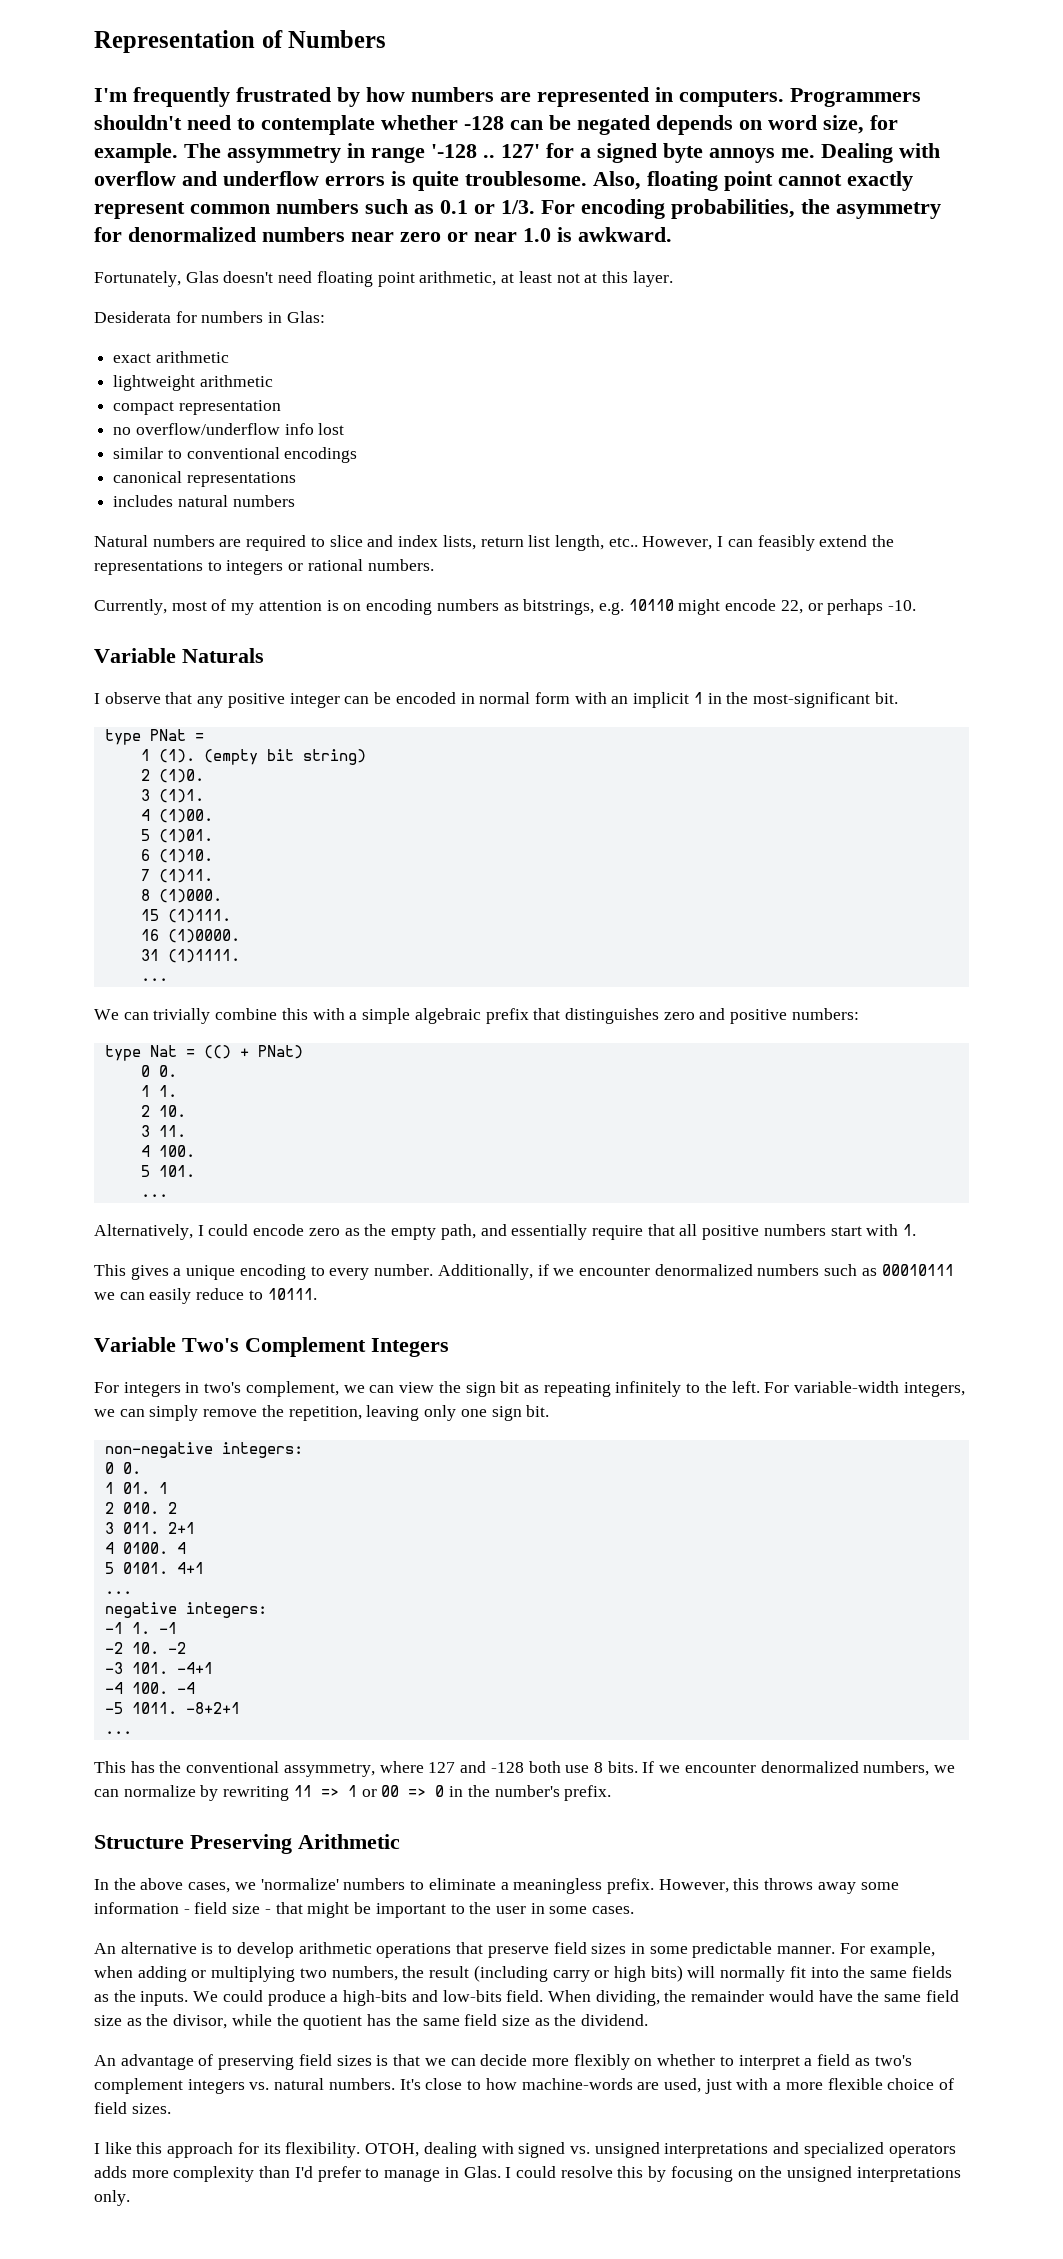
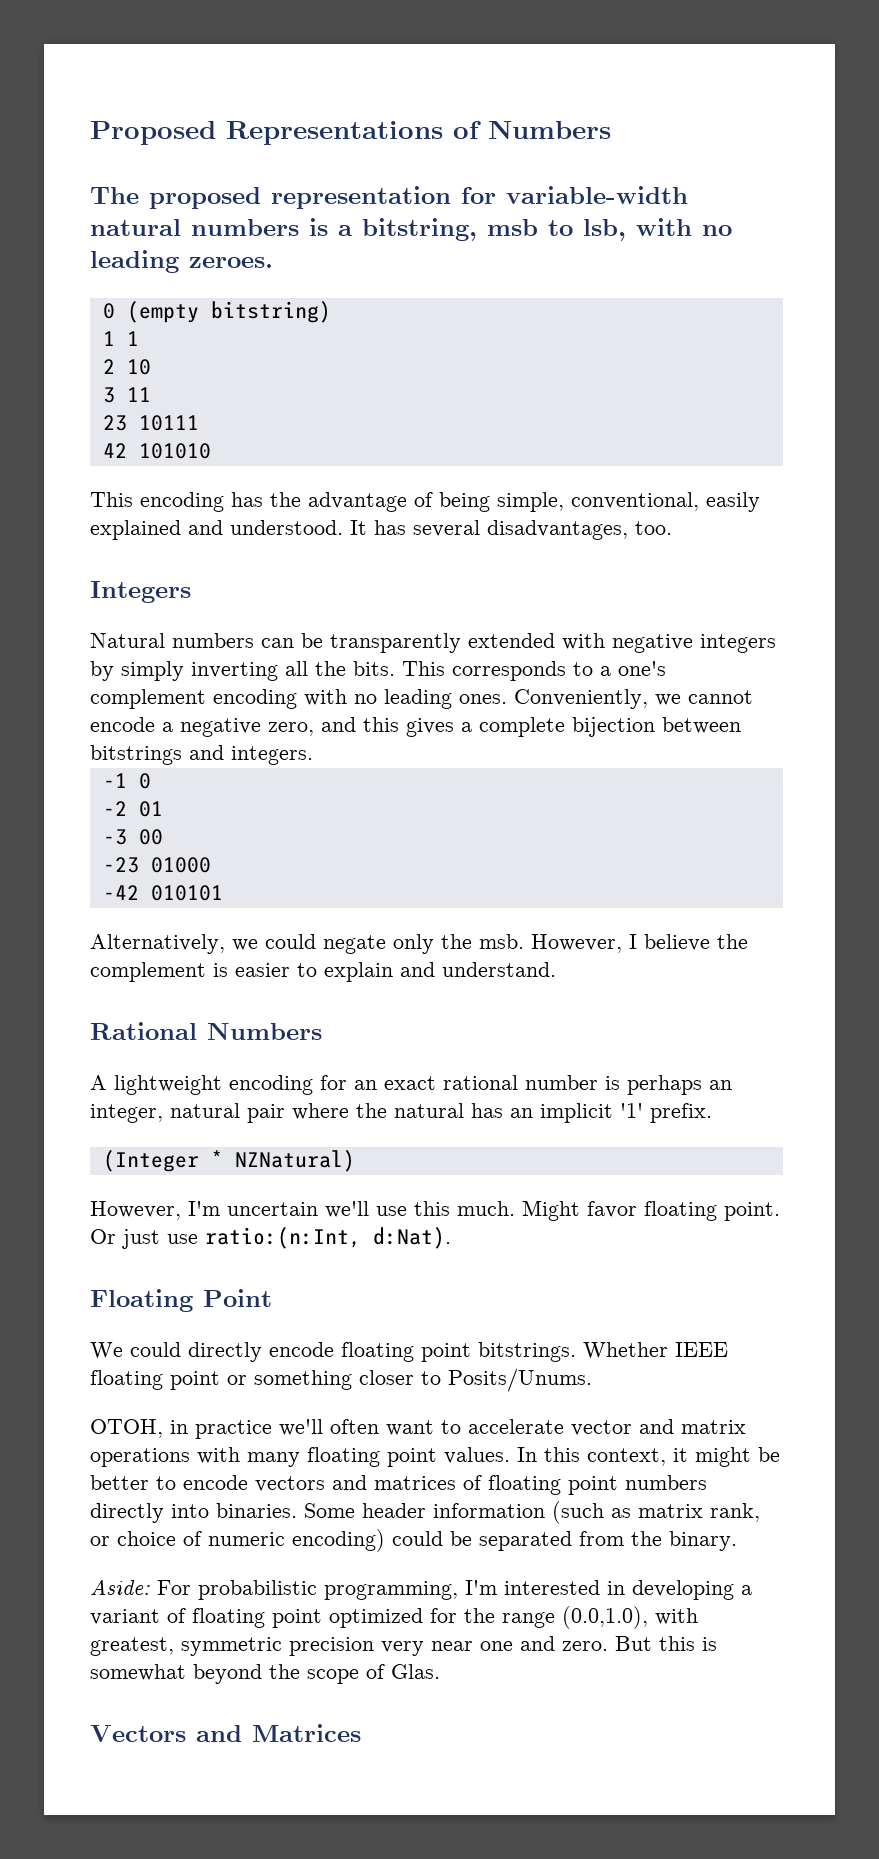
- Representation of Numbers
+ Proposed Representations of Numbers
- I'm frequently frustrated by how numbers are represented in computers. Programmers shouldn't need to contemplate whether -128 can be negated depends on word size, for example. The assymmetry in range '-128 .. 127' for a signed byte annoys me. Dealing with overflow and underflow errors is quite troublesome. Also, floating point cannot exactly represent common numbers such as 0.1 or 1/3. For encoding probabilities, the asymmetry for denormalized numbers near zero or near 1.0 is awkward.
- Fortunately, Glas doesn't need floating point arithmetic, at least not at this layer.
- Desiderata for numbers in Glas:
- exact arithmetic
- lightweight arithmetic
- compact representation
- no overflow/underflow info lost
- similar to conventional encodings
- canonical representations
- includes natural numbers
- Natural numbers are required to slice and index lists, return list length, etc.. However, I can feasibly extend the representations to integers or rational numbers.
- Currently, most of my attention is on encoding numbers as bitstrings, e.g. 10110 might encode 22, or perhaps -10.
- Variable Naturals
- I observe that any positive integer can be encoded in normal form with an implicit 1 in the most-significant bit.
- type PNat =
- 1 (1). (empty bit string)
- 2 (1)0.
- 3 (1)1.
- 4 (1)00.
- 5 (1)01.
- 6 (1)10.
- 7 (1)11.
- 8 (1)000.
- 15 (1)111.
- 16 (1)0000.
- 31 (1)1111.
- ...
- We can trivially combine this with a simple algebraic prefix that distinguishes zero and positive numbers:
- type Nat = (() + PNat)
- 0 0.
- 1 1.
- 2 10.
- 3 11.
- 4 100.
- 5 101.
- ...
- Alternatively, I could encode zero as the empty path, and essentially require that all positive numbers start with 1.
- This gives a unique encoding to every number. Additionally, if we encounter denormalized numbers such as 00010111 we can easily reduce to 10111.
- Variable Two's Complement Integers
- For integers in two's complement, we can view the sign bit as repeating infinitely to the left. For variable-width integers, we can simply remove the repetition, leaving only one sign bit.
- non-negative integers:
- 0 0.
- 1 01. 1
- 2 010. 2
- 3 011. 2+1
- 4 0100. 4
- 5 0101. 4+1
- ...
- negative integers:
- -1 1. -1
- -2 10. -2
- -3 101. -4+1
- -4 100. -4
- -5 1011. -8+2+1
- ...
- This has the conventional assymmetry, where 127 and -128 both use 8 bits. If we encounter denormalized numbers, we can normalize by rewriting 11 => 1 or 00 => 0 in the number's prefix.
- Structure Preserving Arithmetic
- In the above cases, we 'normalize' numbers to eliminate a meaningless prefix. However, this throws away some information - field size - that might be important to the user in some cases.
- An alternative is to develop arithmetic operations that preserve field sizes in some predictable manner. For example, when adding or multiplying two numbers, the result (including carry or high bits) will normally fit into the same fields as the inputs. We could produce a high-bits and low-bits field. When dividing, the remainder would have the same field size as the divisor, while the quotient has the same field size as the dividend.
- An advantage of preserving field sizes is that we can decide more flexibly on whether to interpret a field as two's complement integers vs. natural numbers. It's close to how machine-words are used, just with a more flexible choice of field sizes.
- I like this approach for its flexibility. OTOH, dealing with signed vs. unsigned interpretations and specialized operators adds more complexity than I'd prefer to manage in Glas. I could resolve this by focusing on the unsigned interpretations only.
+ The proposed representation for variable-width natural numbers is a bitstring, msb to lsb, with no leading zeroes.
+ 0 (empty bitstring)
+ 1 1
+ 2 10
+ 3 11
+ 23 10111
+ 42 101010
+ This encoding has the advantage of being simple, conventional, easily explained and understood. It has several disadvantages, too.
+ Integers
+ Natural numbers can be transparently extended with negative integers by simply inverting all the bits. This corresponds to a one's complement encoding with no leading ones. Conveniently, we cannot encode a negative zero, and this gives a complete bijection between bitstrings and integers.
+ -1 0
+ -2 01
+ -3 00
+ -23 01000
+ -42 010101
+ Alternatively, we could negate only the msb. However, I believe the complement is easier to explain and understand.
+ Rational Numbers
+ A lightweight encoding for an exact rational number is perhaps an integer, natural pair where the natural has an implicit '1' prefix.
+ (Integer * NZNatural)
+ However, I'm uncertain we'll use this much. Might favor floating point. Or just use ratio:(n:Int, d:Nat).
+ Floating Point
+ We could directly encode floating point bitstrings. Whether IEEE floating point or something closer to Posits/Unums.
+ OTOH, in practice we'll often want to accelerate vector and matrix operations with many floating point values. In this context, it might be better to encode vectors and matrices of floating point numbers directly into binaries. Some header information (such as matrix rank, or choice of numeric encoding) could be separated from the binary.
+ Aside: For probabilistic programming, I'm interested in developing a variant of floating point optimized for the range (0.0,1.0), with greatest, symmetric precision very near one and zero. But this is somewhat beyond the scope of Glas.
+ Vectors and Matrices

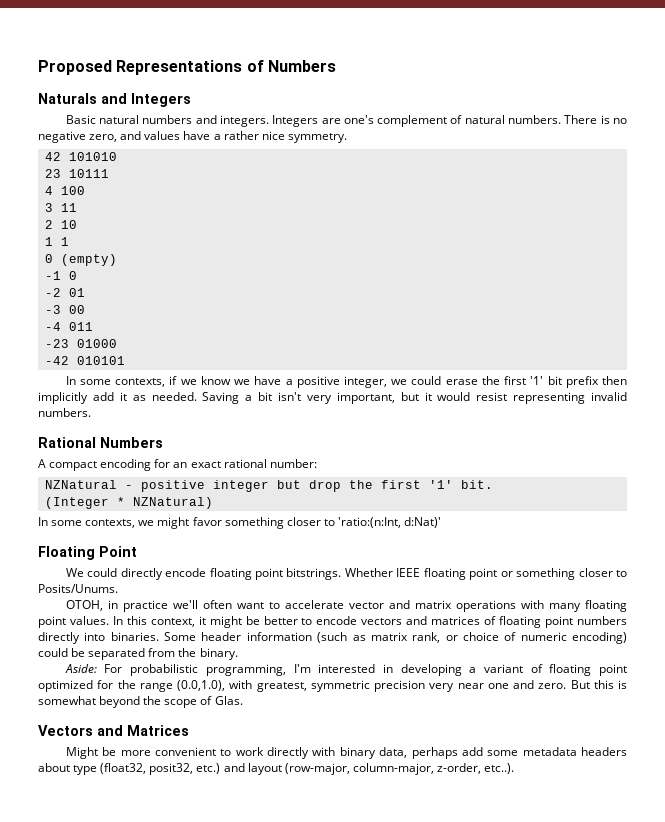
- The proposed representation for variable-width natural numbers is a bitstring, msb to lsb, with no leading zeroes.
- 0 (empty bitstring)
+ Naturals and Integers
+ Basic natural numbers and integers. Integers are one's complement of natural numbers. There is no negative zero, and values have a rather nice symmetry.
+ 42 101010
+ 23 10111
+ 4 100
+ 3 11
+ 2 10
  1 1
- 2 10
- 3 11
- 23 10111
- 42 101010
- This encoding has the advantage of being simple, conventional, easily explained and understood. It has several disadvantages, too.
- Integers
- Natural numbers can be transparently extended with negative integers by simply inverting all the bits. This corresponds to a one's complement encoding with no leading ones. Conveniently, we cannot encode a negative zero, and this gives a complete bijection between bitstrings and integers.
+ 0 (empty)
+ -4 011
- Alternatively, we could negate only the msb. However, I believe the complement is easier to explain and understand.
+ In some contexts, if we know we have a positive integer, we could erase the first '1' bit prefix then implicitly add it as needed. Saving a bit isn't very important, but it would resist representing invalid numbers.
- A lightweight encoding for an exact rational number is perhaps an integer, natural pair where the natural has an implicit '1' prefix.
+ A compact encoding for an exact rational number:
+ NZNatural - positive integer but drop the first '1' bit.
  (Integer * NZNatural)
- However, I'm uncertain we'll use this much. Might favor floating point. Or just use ratio:(n:Int, d:Nat).
+ In some contexts, we might favor something closer to 'ratio:(n:Int, d:Nat)'
+ Might be more convenient to work directly with binary data, perhaps add some metadata headers about type (float32, posit32, etc.) and layout (row-major, column-major, z-order, etc..).

